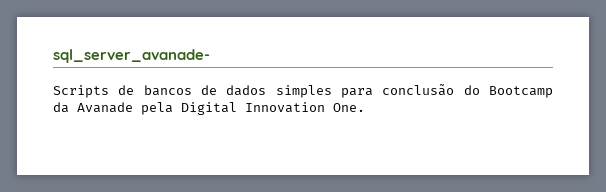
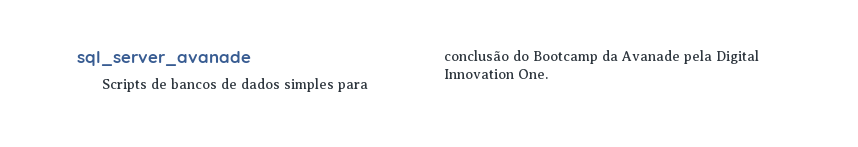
- sql_server_avanade-
+ sql_server_avanade

